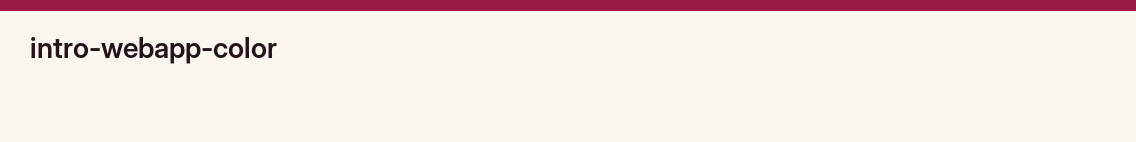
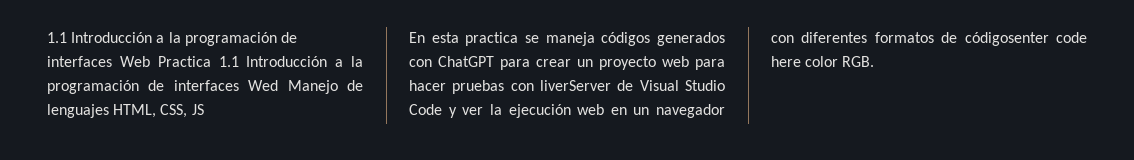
- intro-webapp-color
+ 1.1 Introducción a la programación de interfaces Web Practica 1.1 Introducción a la programación de interfaces Wed Manejo de lenguajes HTML, CSS, JS
+ En esta practica se maneja códigos generados con ChatGPT para crear un proyecto web para hacer pruebas con liverServer de Visual Studio Code y ver la ejecución web en un navegador con diferentes formatos de códigosenter code here color RGB.

